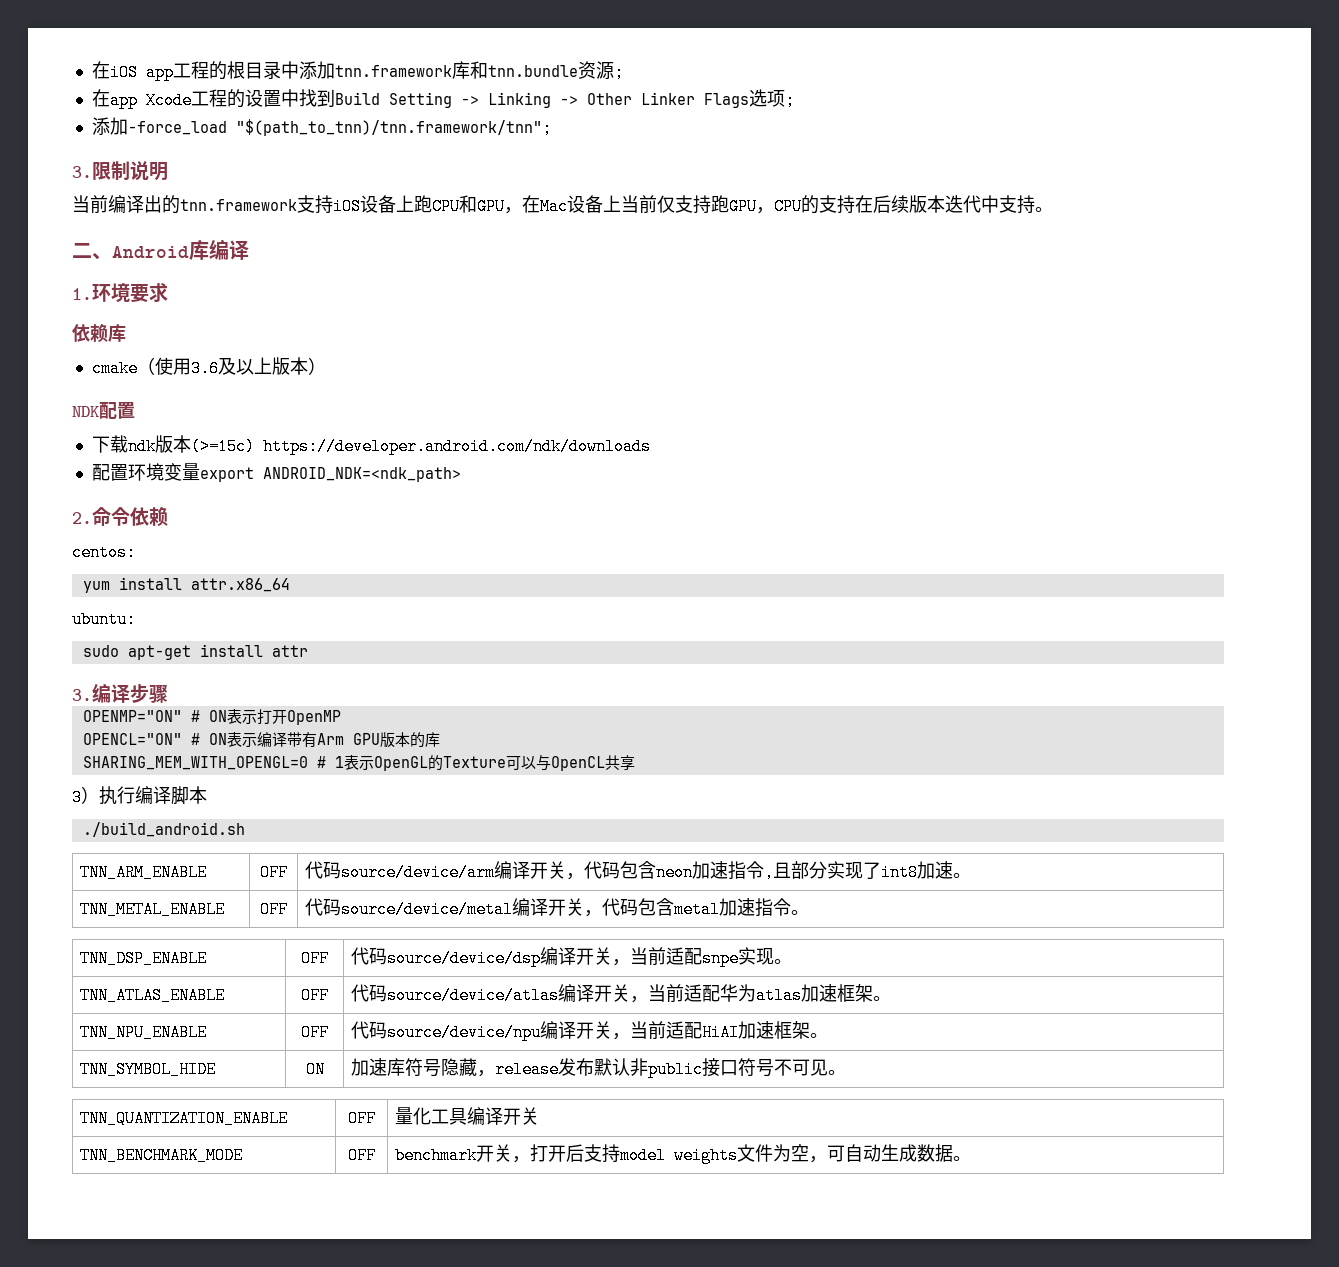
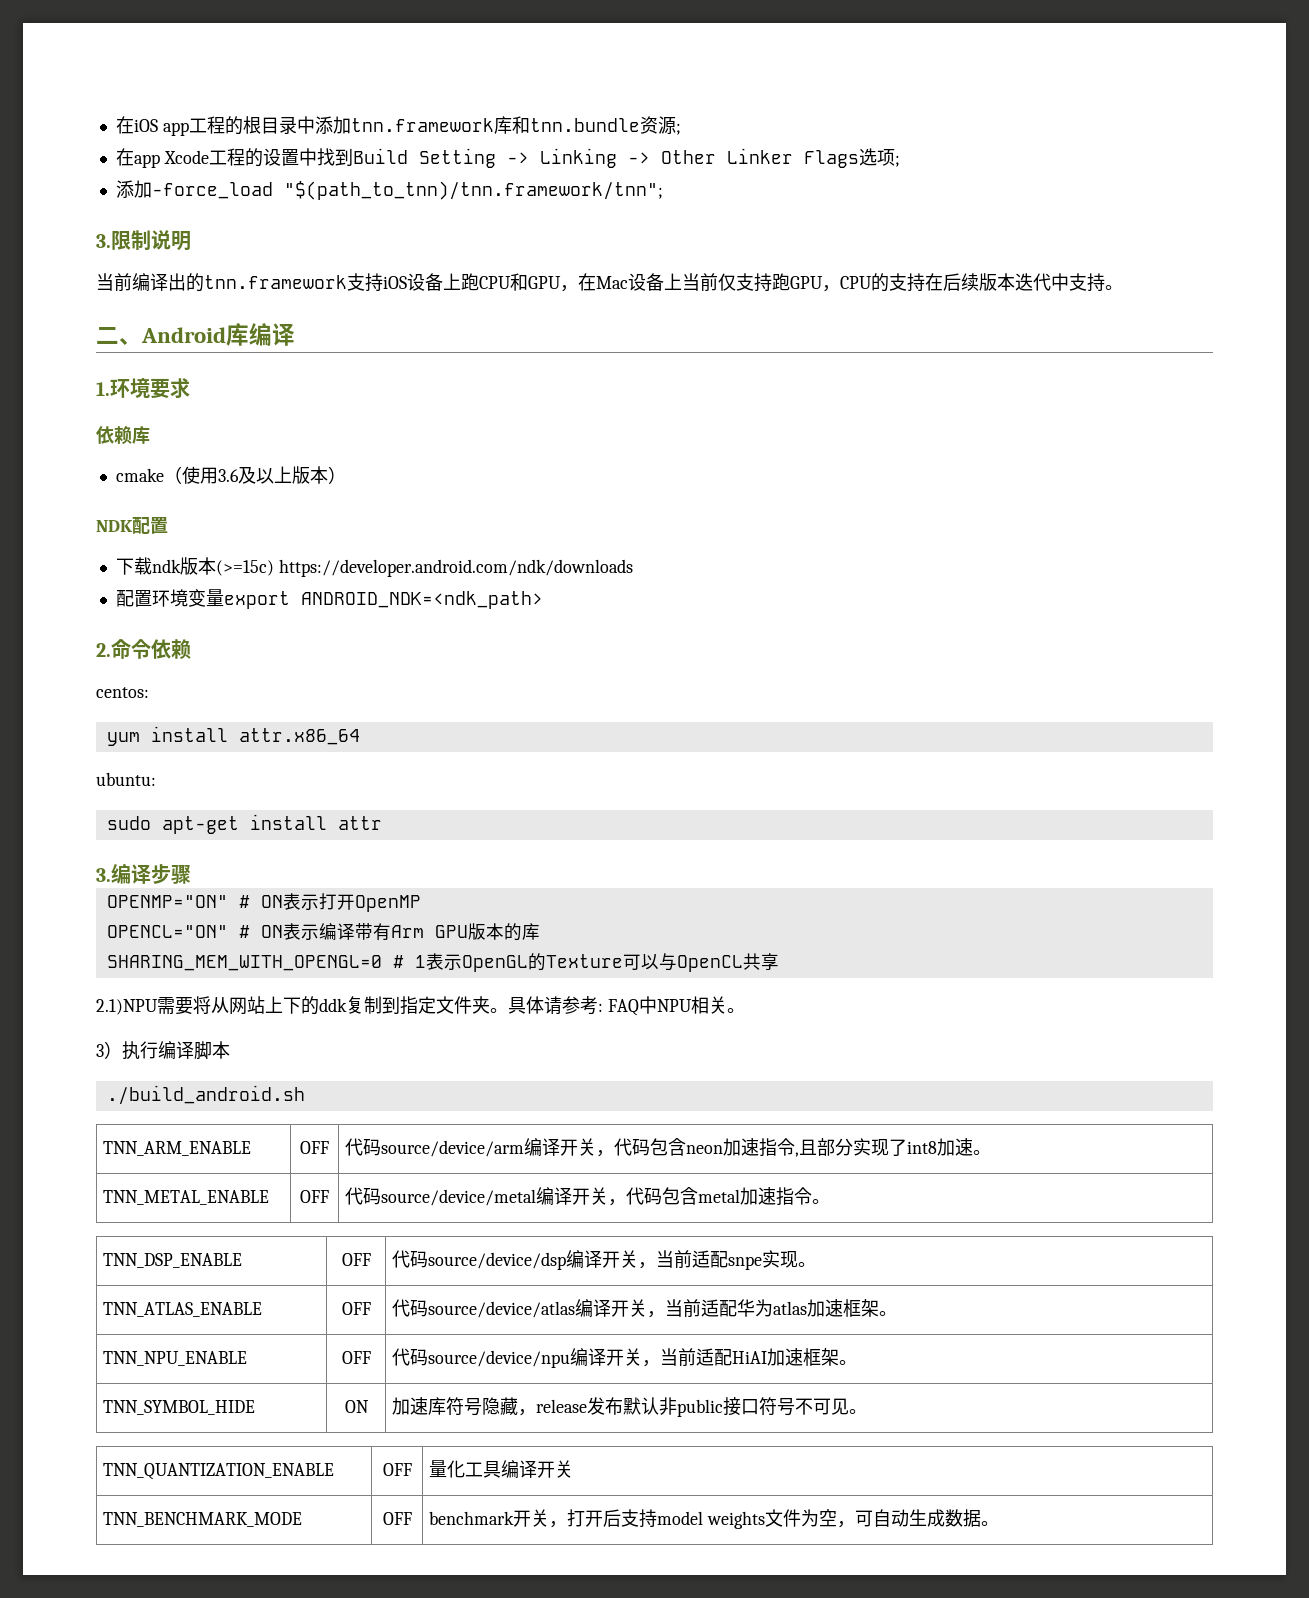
+ 2.1)NPU需要将从网站上下的ddk复制到指定文件夹。具体请参考: FAQ中NPU相关。

